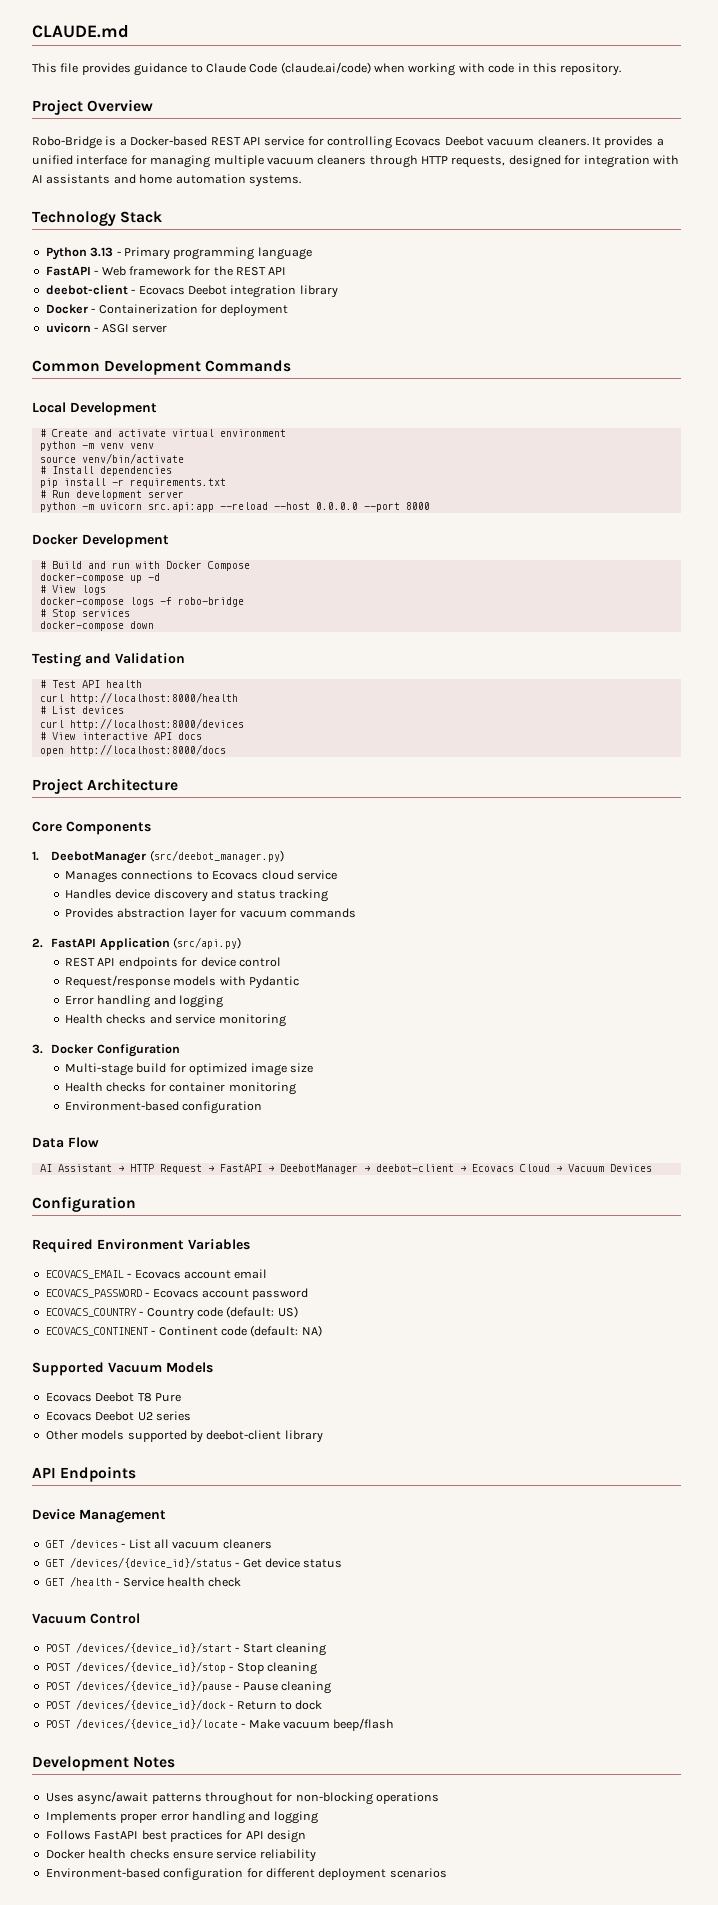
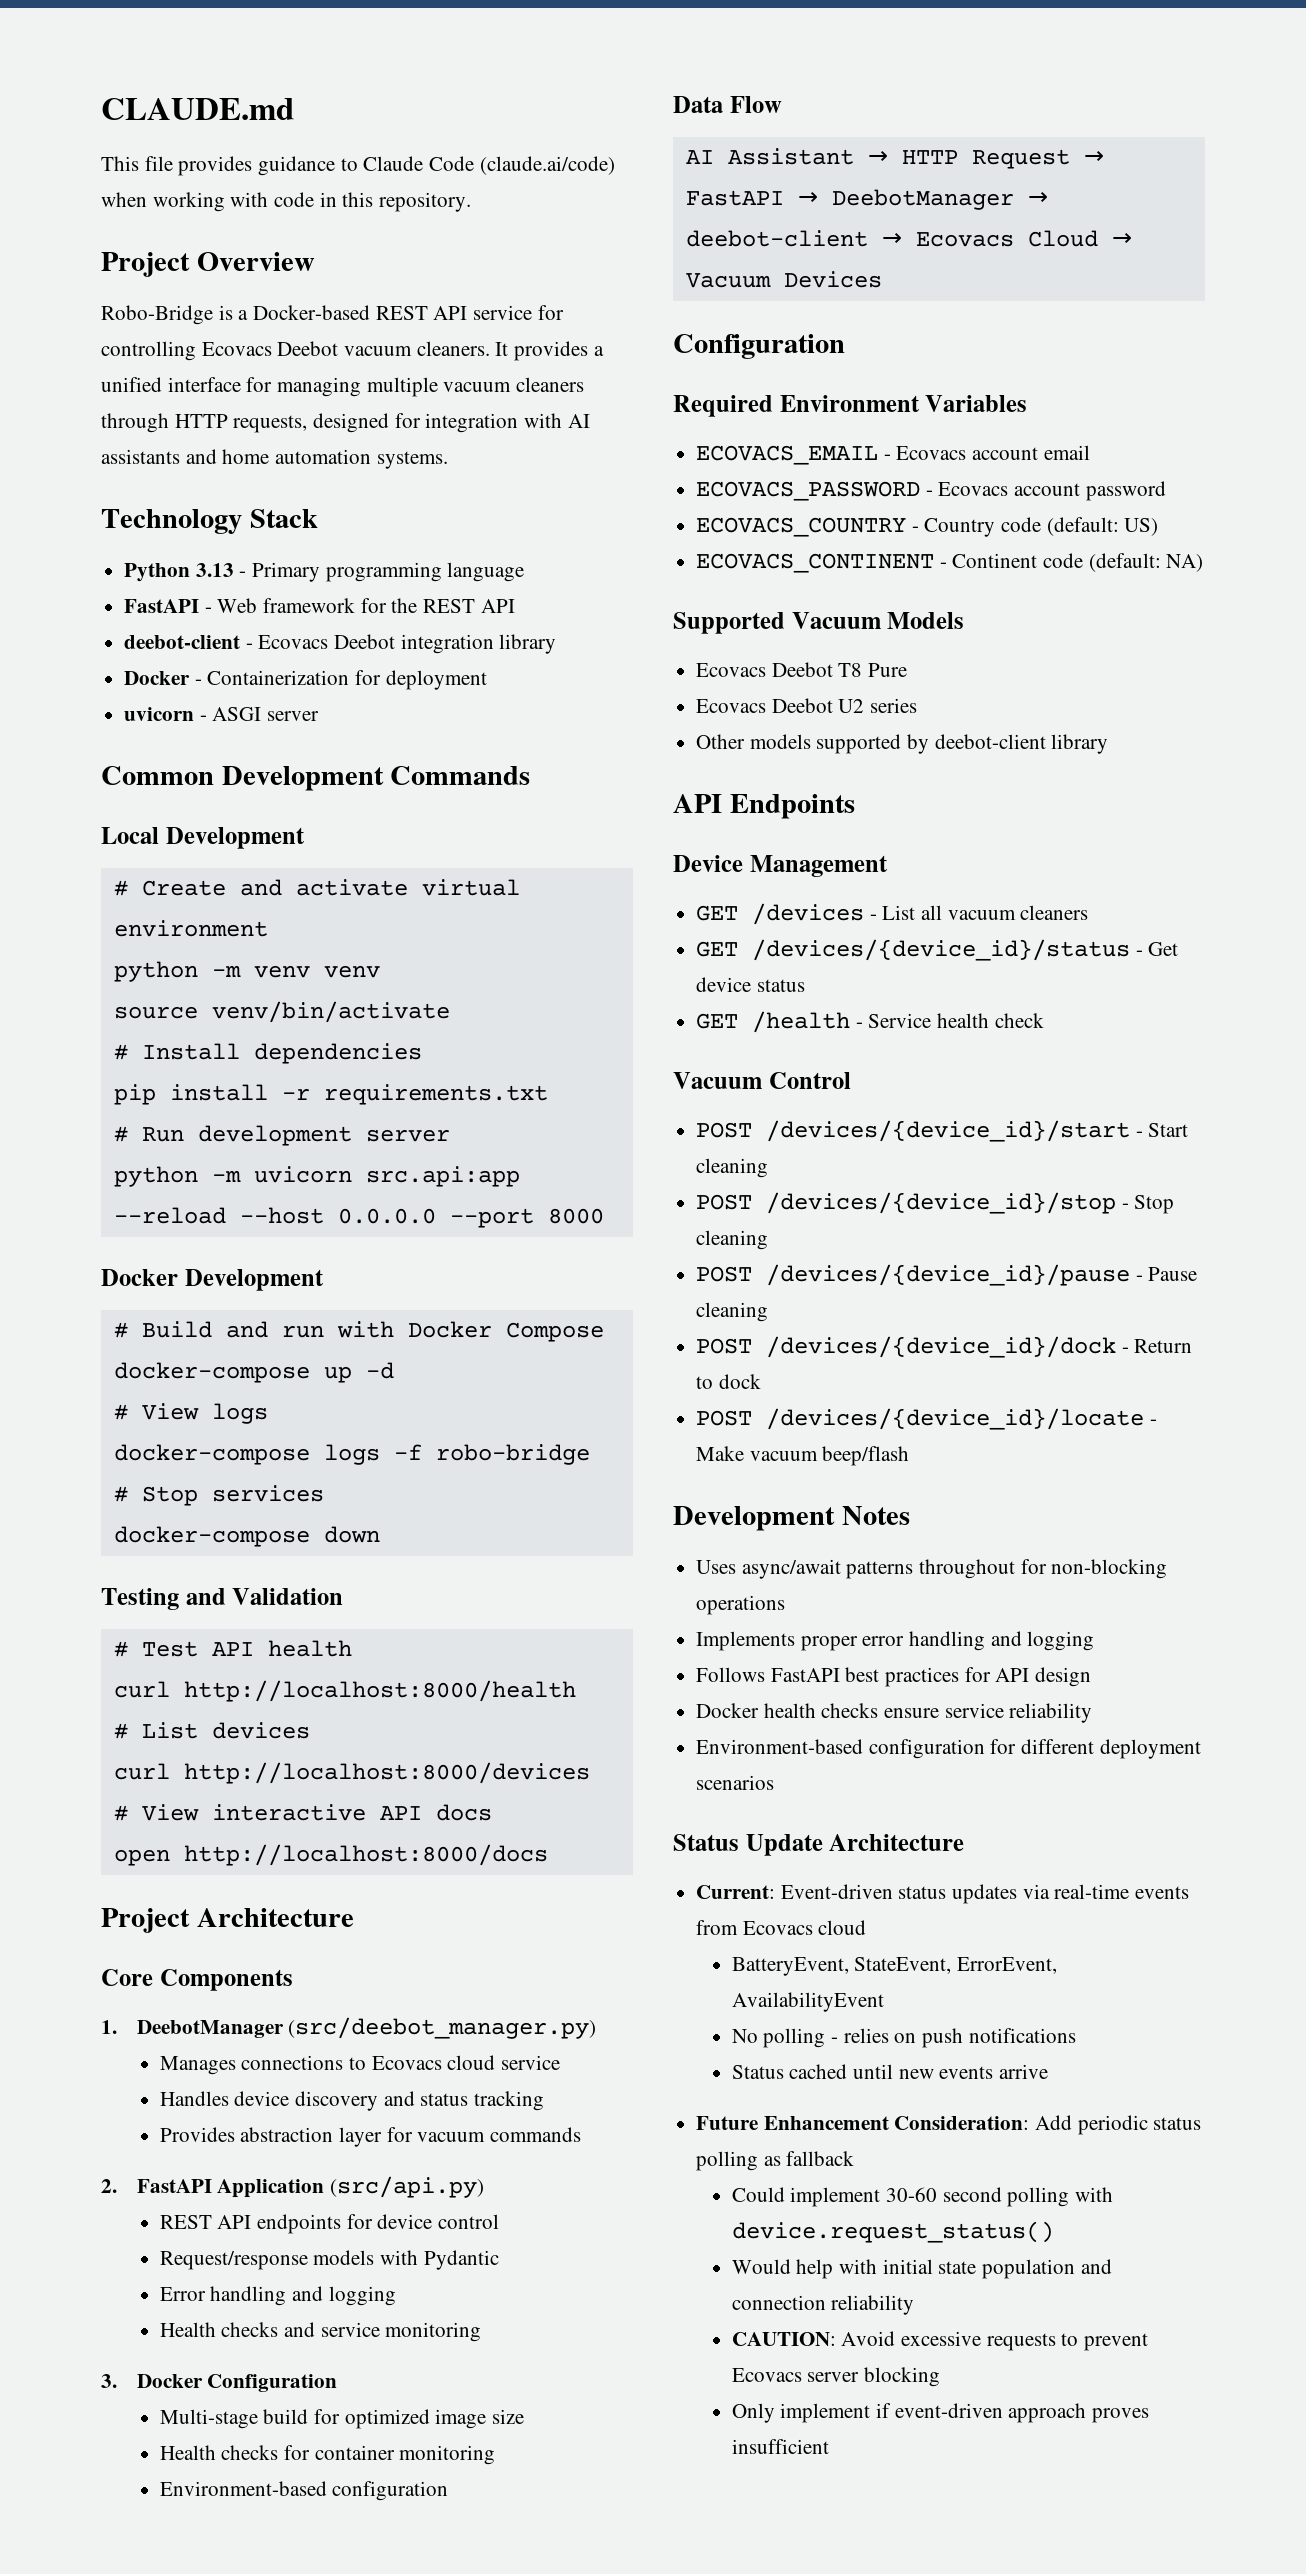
+ Status Update Architecture
+ Current: Event-driven status updates via real-time events from Ecovacs cloud
+ BatteryEvent, StateEvent, ErrorEvent, AvailabilityEvent
+ No polling - relies on push notifications
+ Status cached until new events arrive
+ Future Enhancement Consideration: Add periodic status polling as fallback
+ Could implement 30-60 second polling with device.request_status()
+ Would help with initial state population and connection reliability
+ CAUTION: Avoid excessive requests to prevent Ecovacs server blocking
+ Only implement if event-driven approach proves insufficient

